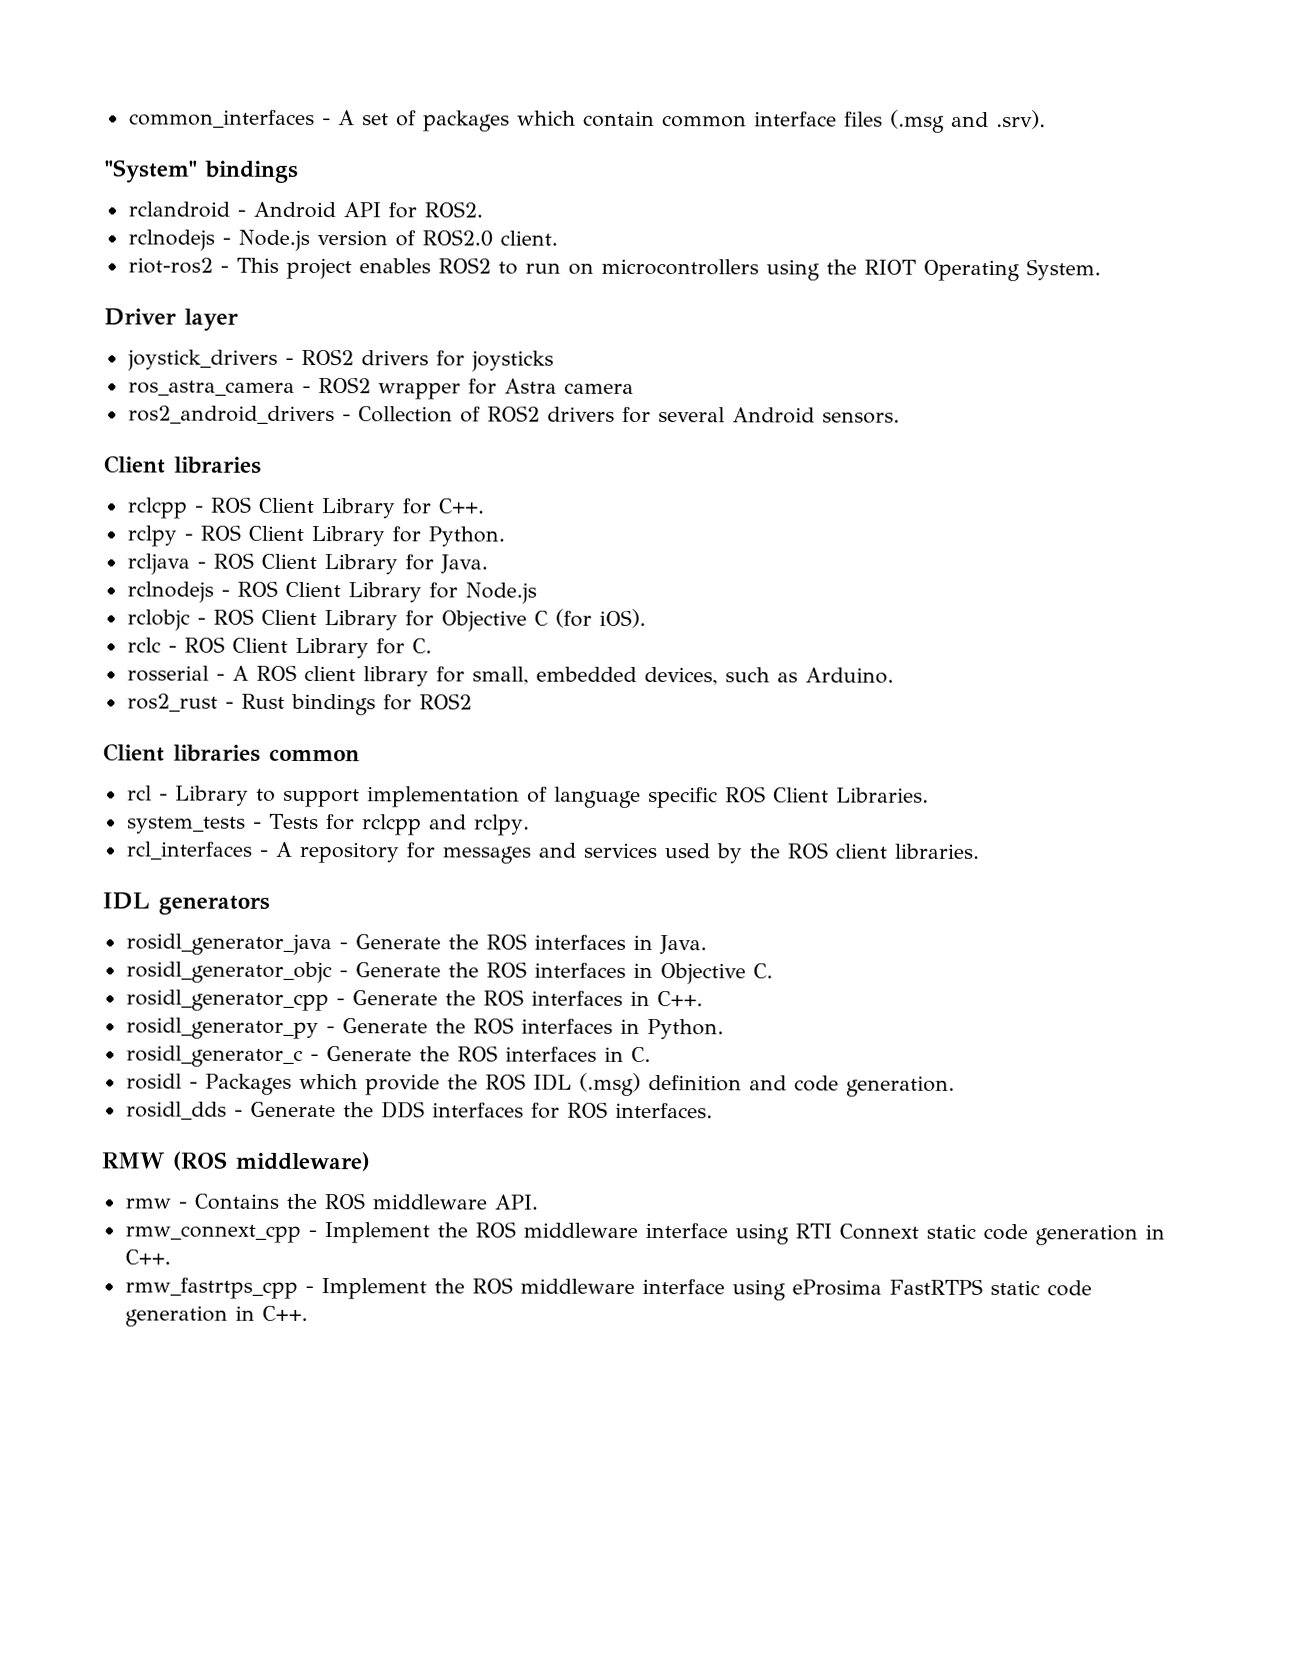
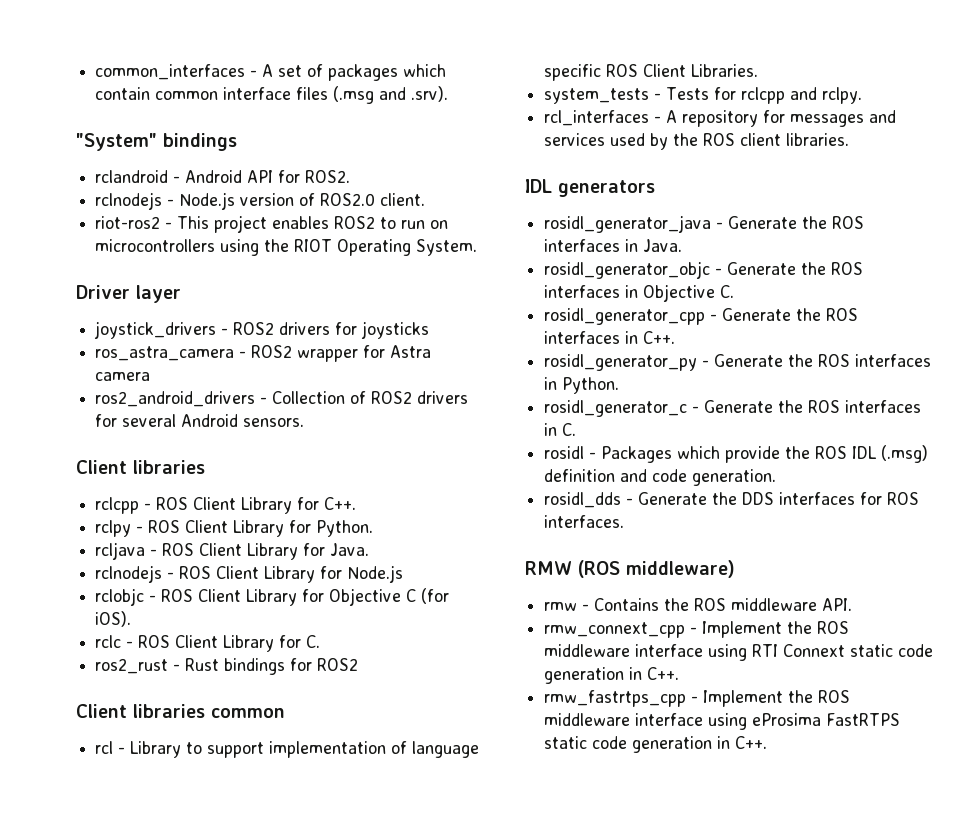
- rosserial - A ROS client library for small, embedded devices, such as Arduino.

